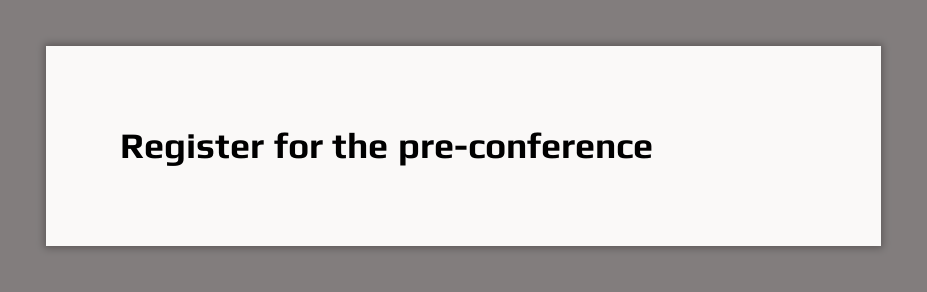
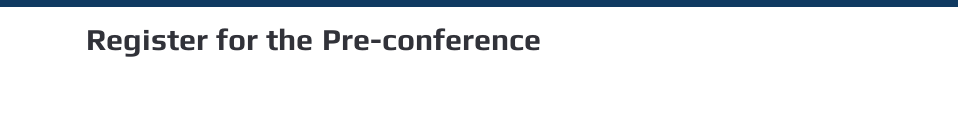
- Register for the pre-conference
+ Register for the Pre-conference

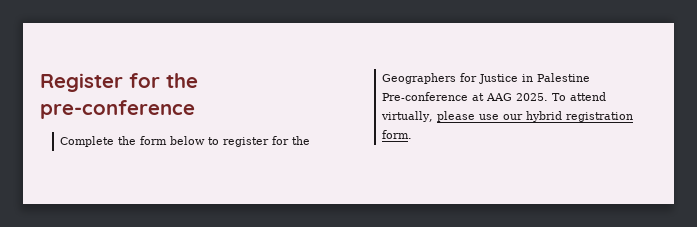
- Register for the Pre-conference
+ Register for the pre-conference
+ Complete the form below to register for the Geographers for Justice in Palestine Pre-conference at AAG 2025. To attend virtually, please use our hybrid registration form.

